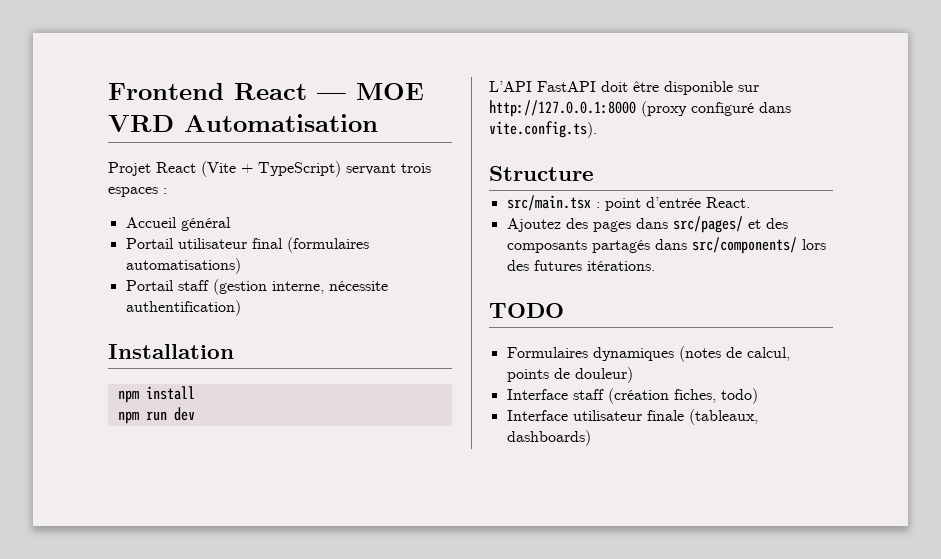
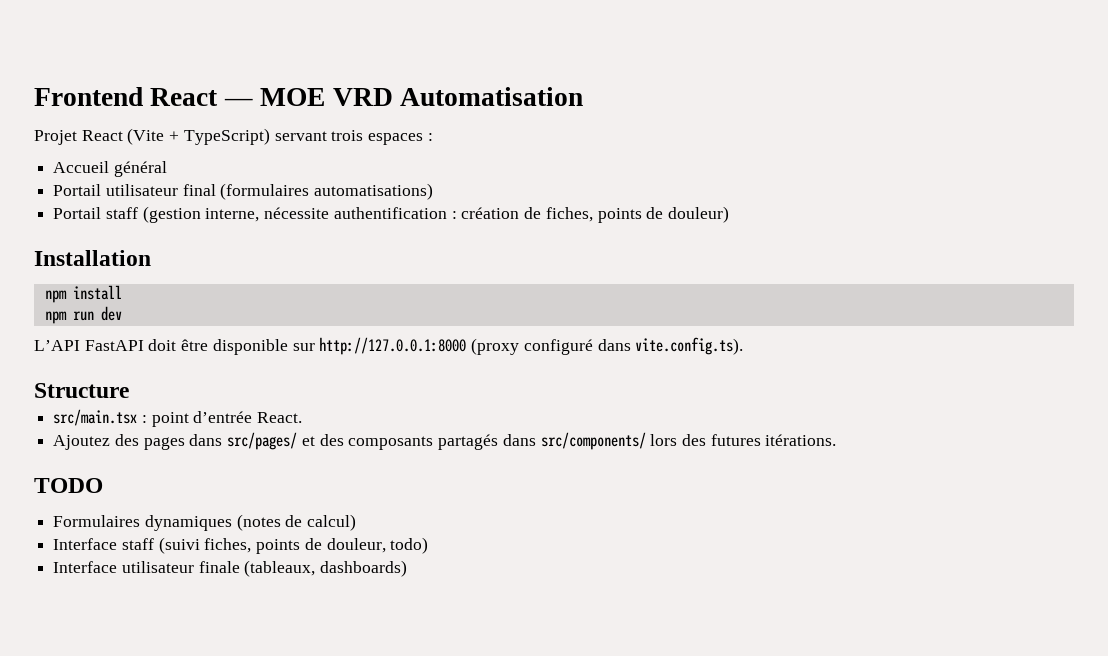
- Portail staff (gestion interne, nécessite authentification)
+ Portail staff (gestion interne, nécessite authentification : création de fiches, points de douleur)
- Formulaires dynamiques (notes de calcul, points de douleur)
- Interface staff (création fiches, todo)
+ Formulaires dynamiques (notes de calcul)
+ Interface staff (suivi fiches, points de douleur, todo)

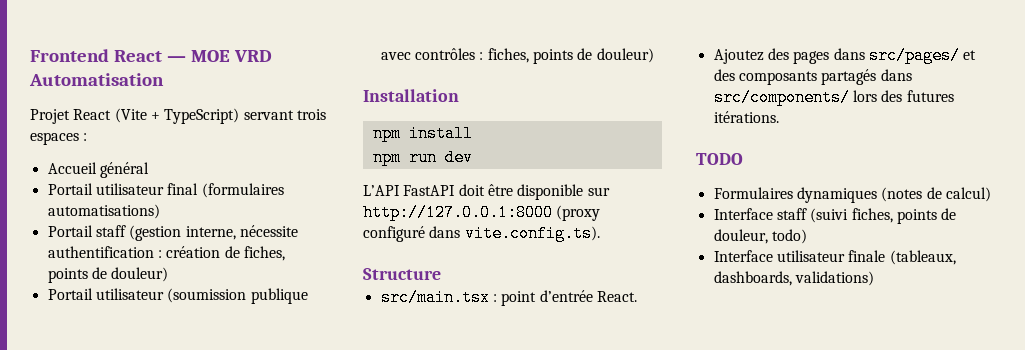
+ Portail utilisateur (soumission publique avec contrôles : fiches, points de douleur)
- Interface utilisateur finale (tableaux, dashboards)
+ Interface utilisateur finale (tableaux, dashboards, validations)

